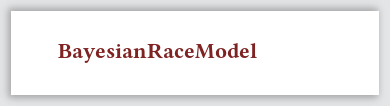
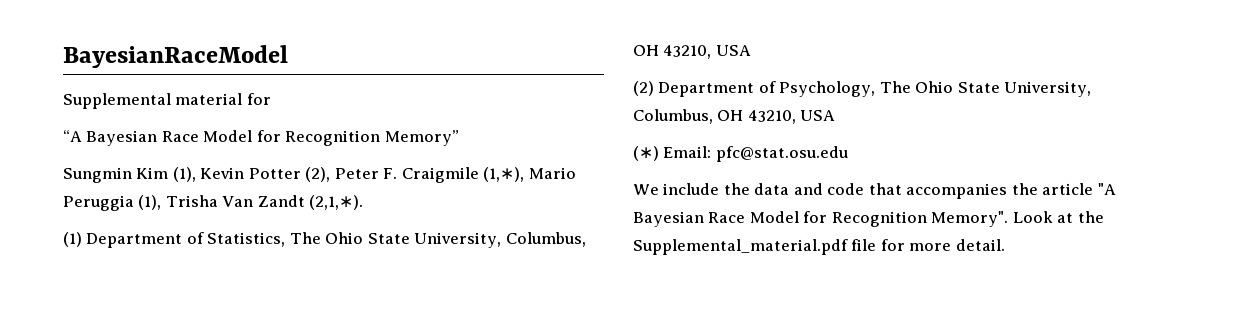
+ Supplemental material for
+ “A Bayesian Race Model for Recognition Memory”
+ Sungmin Kim (1), Kevin Potter (2), Peter F. Craigmile (1,∗), Mario Peruggia (1), Trisha Van Zandt (2,1,∗).
+ (1) Department of Statistics, The Ohio State University, Columbus, OH 43210, USA
+ (2) Department of Psychology, The Ohio State University, Columbus, OH 43210, USA
+ (∗) Email: pfc@stat.osu.edu
+ We include the data and code that accompanies the article "A Bayesian Race Model for Recognition Memory". Look at the Supplemental_material.pdf file for more detail.

